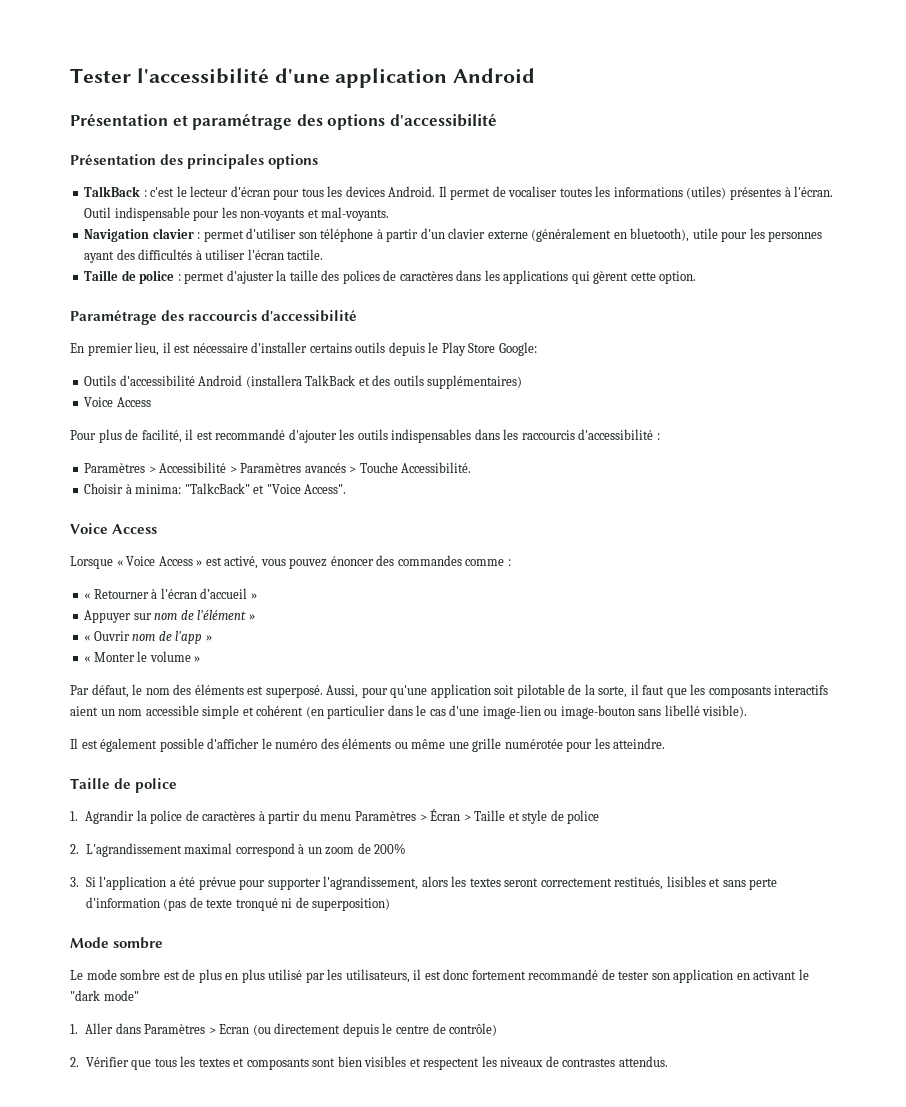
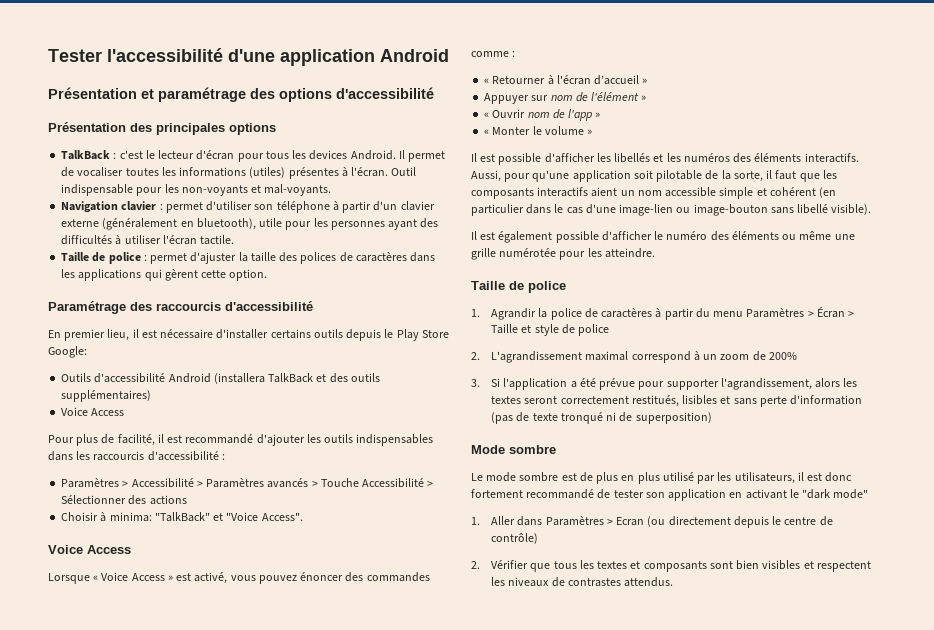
- Paramètres > Accessibilité > Paramètres avancés > Touche Accessibilité.
+ Paramètres > Accessibilité > Paramètres avancés > Touche Accessibilité > Sélectionner des actions
- Choisir à minima: "TalkcBack" et "Voice Access".
+ Choisir à minima: "TalkBack" et "Voice Access".
- Par défaut, le nom des éléments est superposé.
+ Il est possible d'afficher les libellés et les numéros des éléments interactifs.

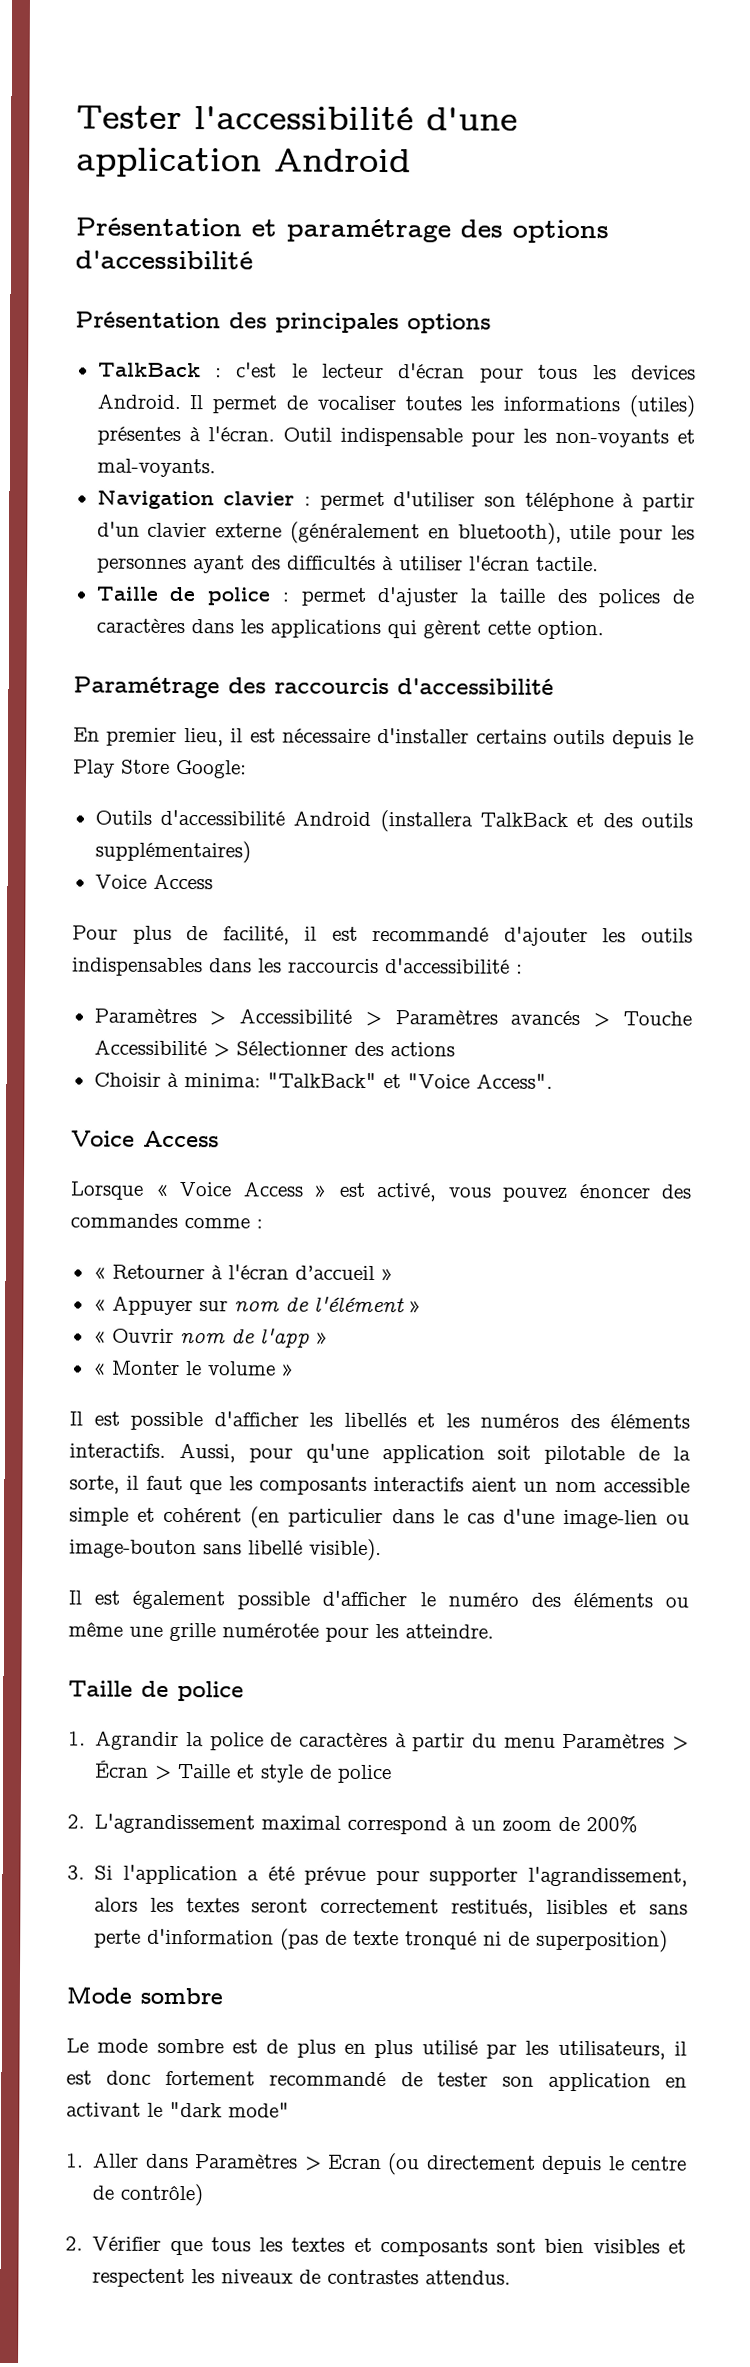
- Appuyer sur nom de l'élément »
+ « Appuyer sur nom de l'élément »

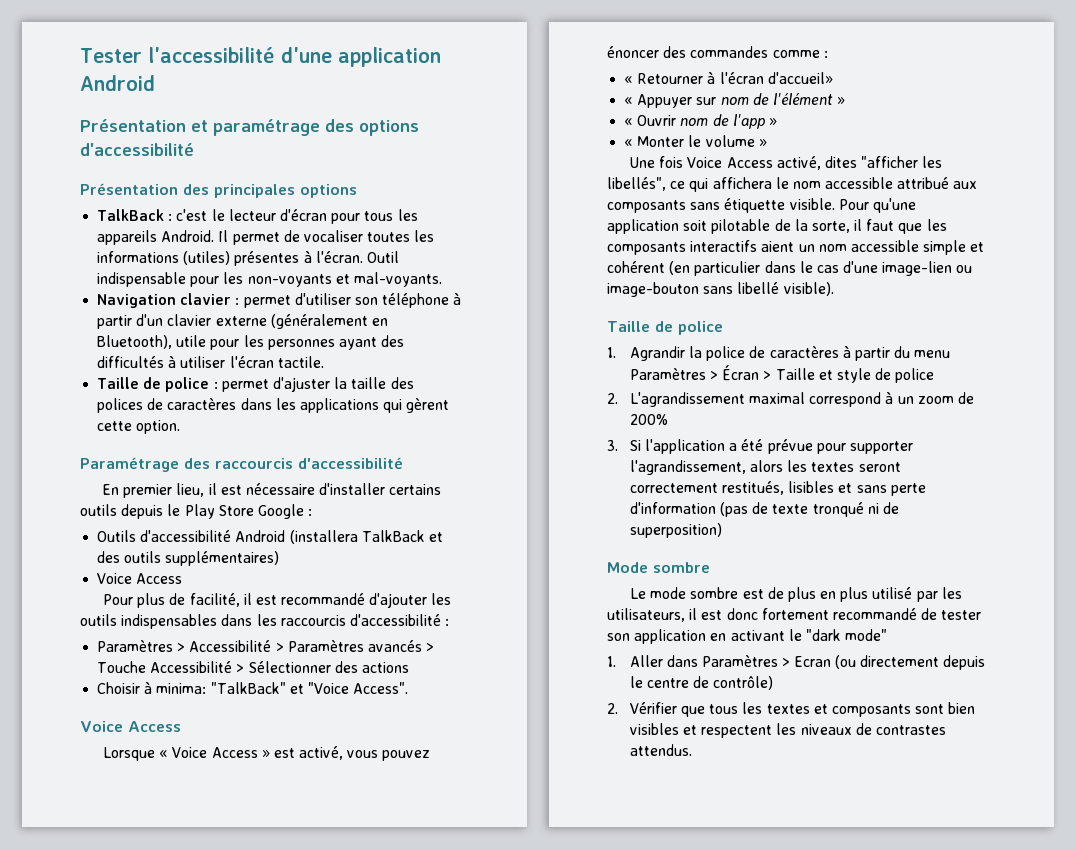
- TalkBack : c'est le lecteur d'écran pour tous les devices Android.
+ TalkBack : c'est le lecteur d'écran pour tous les appareils Android.
- Navigation clavier : permet d'utiliser son téléphone à partir d'un clavier externe (généralement en bluetooth), utile pour les personnes ayant des difficultés à utiliser l'écran tactile.
+ Navigation clavier : permet d'utiliser son téléphone à partir d'un clavier externe (généralement en Bluetooth), utile pour les personnes ayant des difficultés à utiliser l'écran tactile.
- En premier lieu, il est nécessaire d'installer certains outils depuis le Play Store Google:
+ En premier lieu, il est nécessaire d'installer certains outils depuis le Play Store Google :
- « Retourner à l'écran d’accueil »
+ « Retourner à l'écran d'accueil»
- Il est possible d'afficher les libellés et les numéros des éléments interactifs. Aussi, pour qu'une application soit pilotable de la sorte, il faut que les composants interactifs aient un nom accessible simple et cohérent (en particulier dans le cas d'une image-lien ou image-bouton sans libellé visible).
+ Une fois Voice Access activé, dites "afficher les libellés", ce qui affichera le nom accessible attribué aux composants sans étiquette visible. Pour qu'une application soit pilotable de la sorte, il faut que les composants interactifs aient un nom accessible simple et cohérent (en particulier dans le cas d'une image-lien ou image-bouton sans libellé visible).
- Il est également possible d'afficher le numéro des éléments ou même une grille numérotée pour les atteindre.

